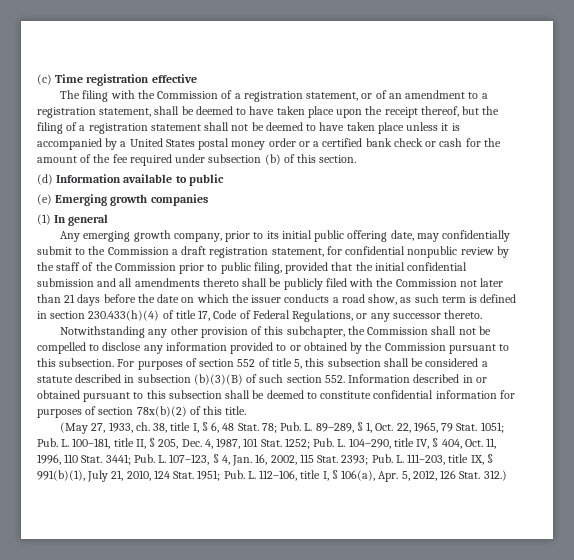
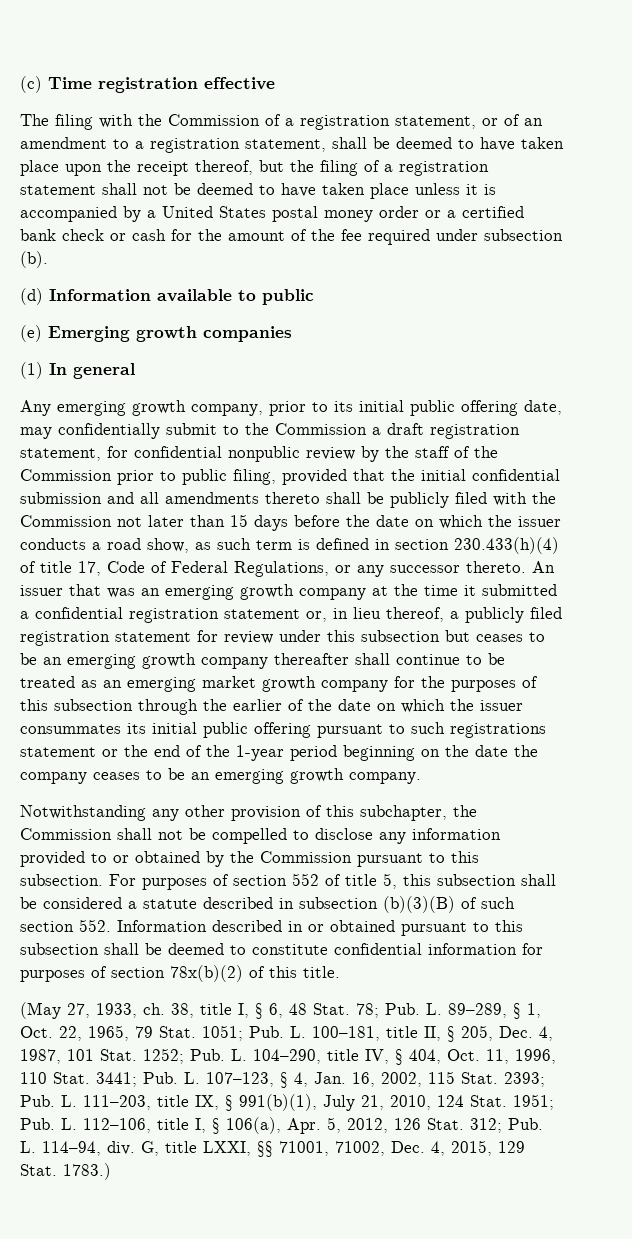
- The filing with the Commission of a registration statement, or of an amendment to a registration statement, shall be deemed to have taken place upon the receipt thereof, but the filing of a registration statement shall not be deemed to have taken place unless it is accompanied by a United States postal money order or a certified bank check or cash for the amount of the fee required under subsection (b) of this section.
+ The filing with the Commission of a registration statement, or of an amendment to a registration statement, shall be deemed to have taken place upon the receipt thereof, but the filing of a registration statement shall not be deemed to have taken place unless it is accompanied by a United States postal money order or a certified bank check or cash for the amount of the fee required under subsection (b).
- Any emerging growth company, prior to its initial public offering date, may confidentially submit to the Commission a draft registration statement, for confidential nonpublic review by the staff of the Commission prior to public filing, provided that the initial confidential submission and all amendments thereto shall be publicly filed with the Commission not later than 21 days before the date on which the issuer conducts a road show, as such term is defined in section 230.433(h)(4) of title 17, Code of Federal Regulations, or any successor thereto.
+ Any emerging growth company, prior to its initial public offering date, may confidentially submit to the Commission a draft registration statement, for confidential nonpublic review by the staff of the Commission prior to public filing, provided that the initial confidential submission and all amendments thereto shall be publicly filed with the Commission not later than 15 days before the date on which the issuer conducts a road show, as such term is defined in section 230.433(h)(4) of title 17, Code of Federal Regulations, or any successor thereto. An issuer that was an emerging growth company at the time it submitted a confidential registration statement or, in lieu thereof, a publicly filed registration statement for review under this subsection but ceases to be an emerging growth company thereafter shall continue to be treated as an emerging market growth company for the purposes of this subsection through the earlier of the date on which the issuer consummates its initial public offering pursuant to such registrations statement or the end of the 1-year period beginning on the date the company ceases to be an emerging growth company.
- 312.)
+ 312; Pub. L. 114–94, div. G, title LXXI, §§ 71001, 71002, Dec. 4, 2015, 129 Stat. 1783.)

